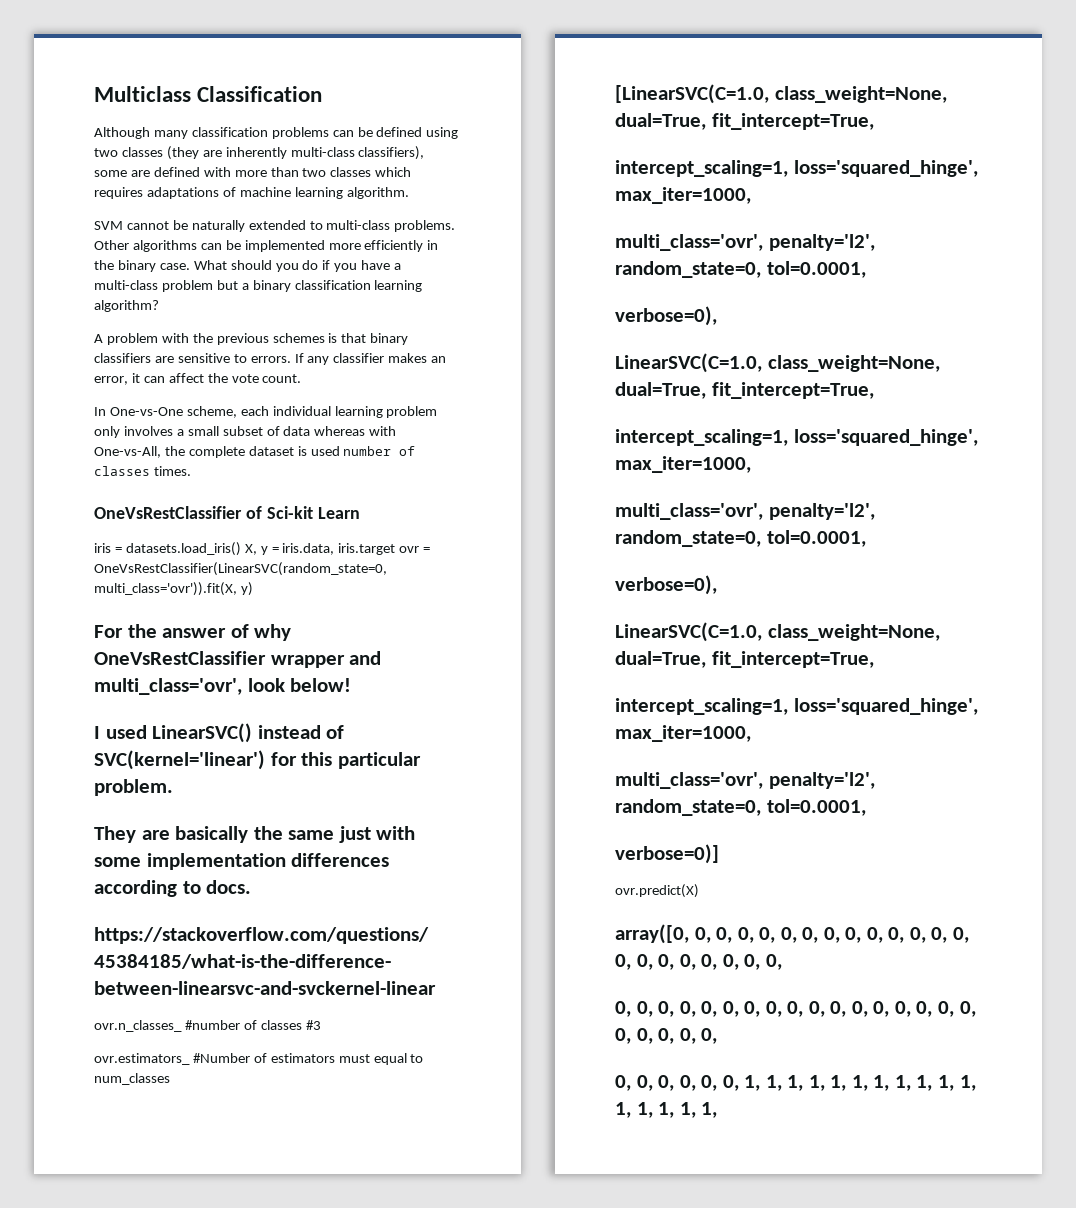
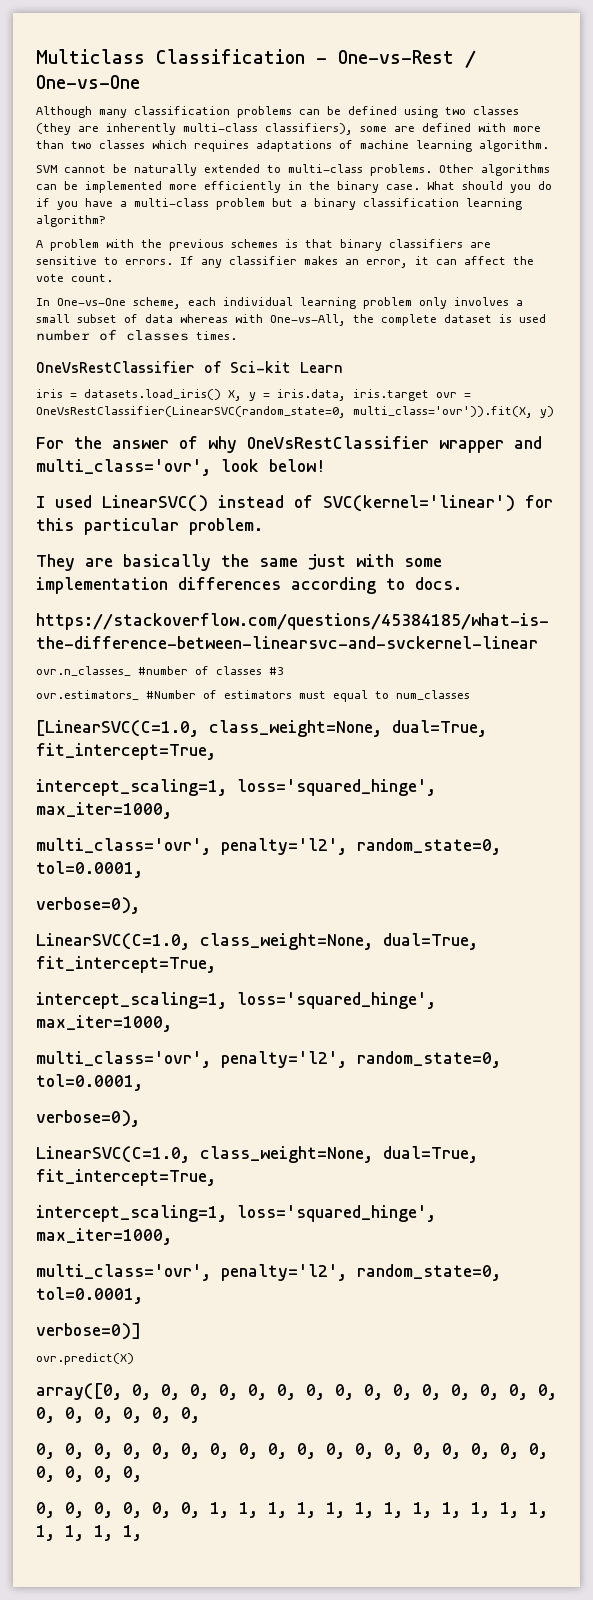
- Multiclass Classification
+ Multiclass Classification - One-vs-Rest / One-vs-One

